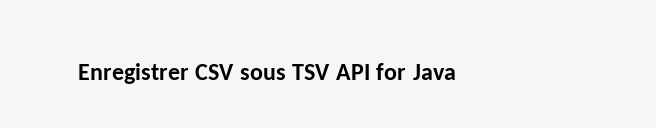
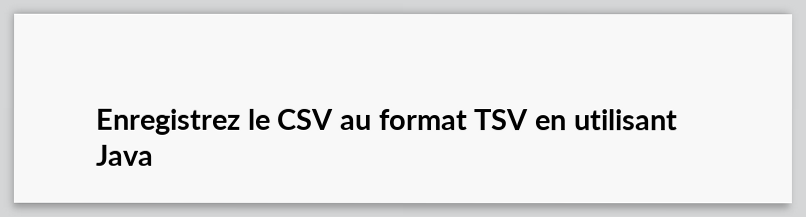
- Enregistrer CSV sous TSV API for Java
+ Enregistrez le CSV au format TSV en utilisant Java

